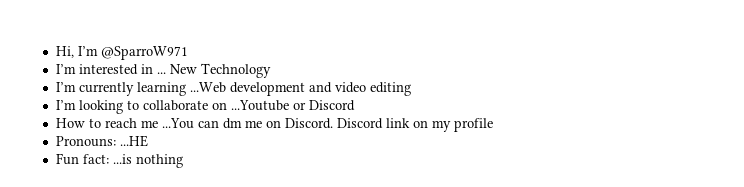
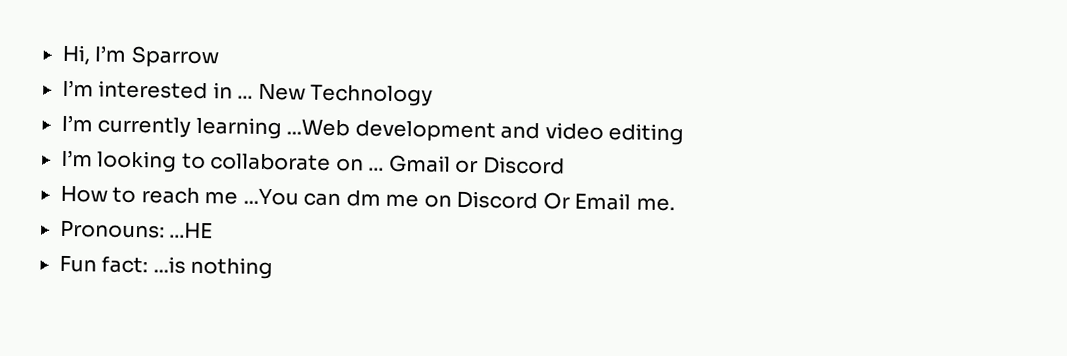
- Hi, I’m @SparroW971
+ Hi, I’m Sparrow
- I’m looking to collaborate on ...Youtube or Discord
+ I’m looking to collaborate on ... Gmail or Discord
- How to reach me ...You can dm me on Discord. Discord link on my profile
+ How to reach me ...You can dm me on Discord Or Email me.

